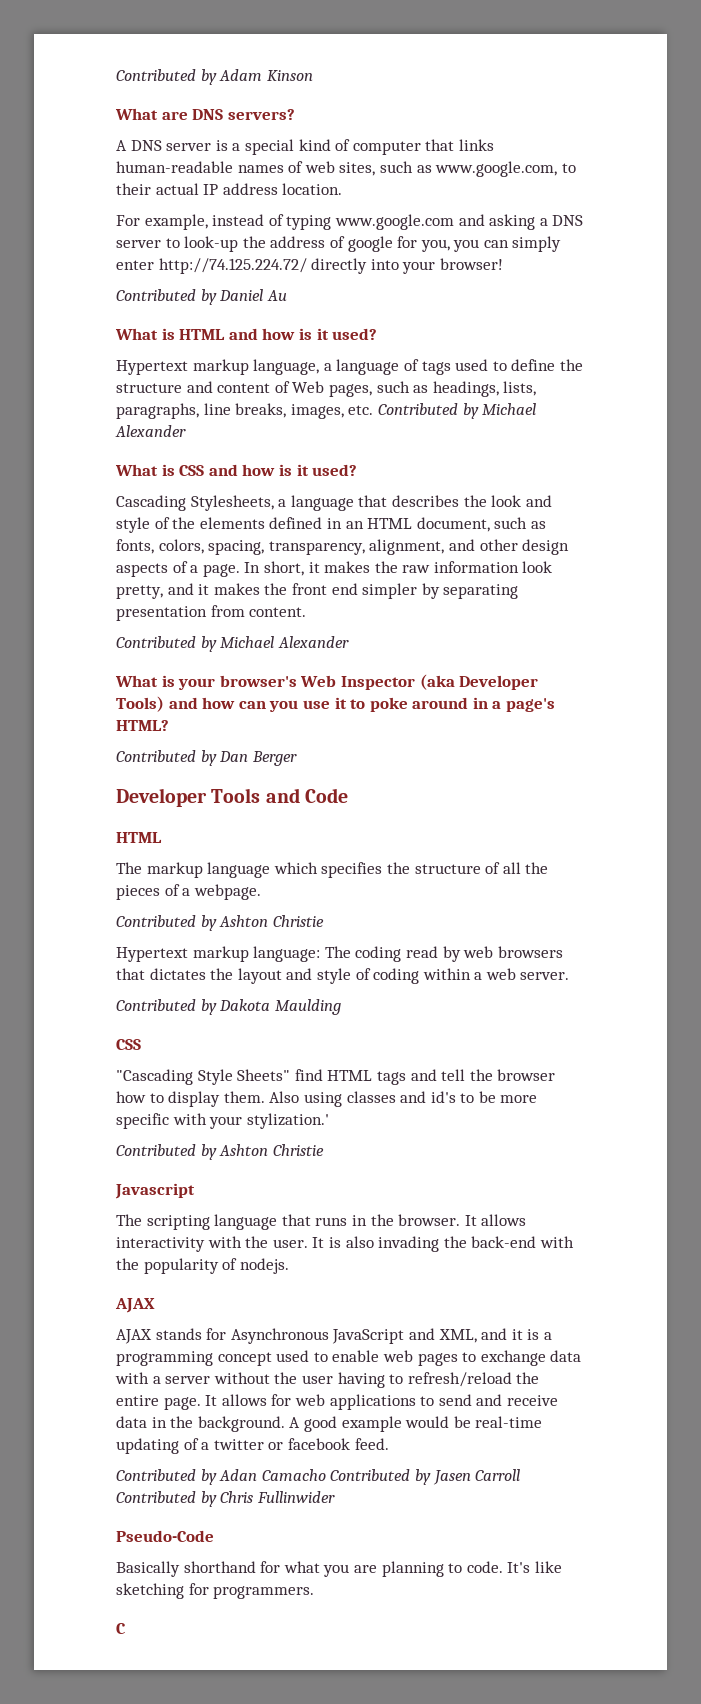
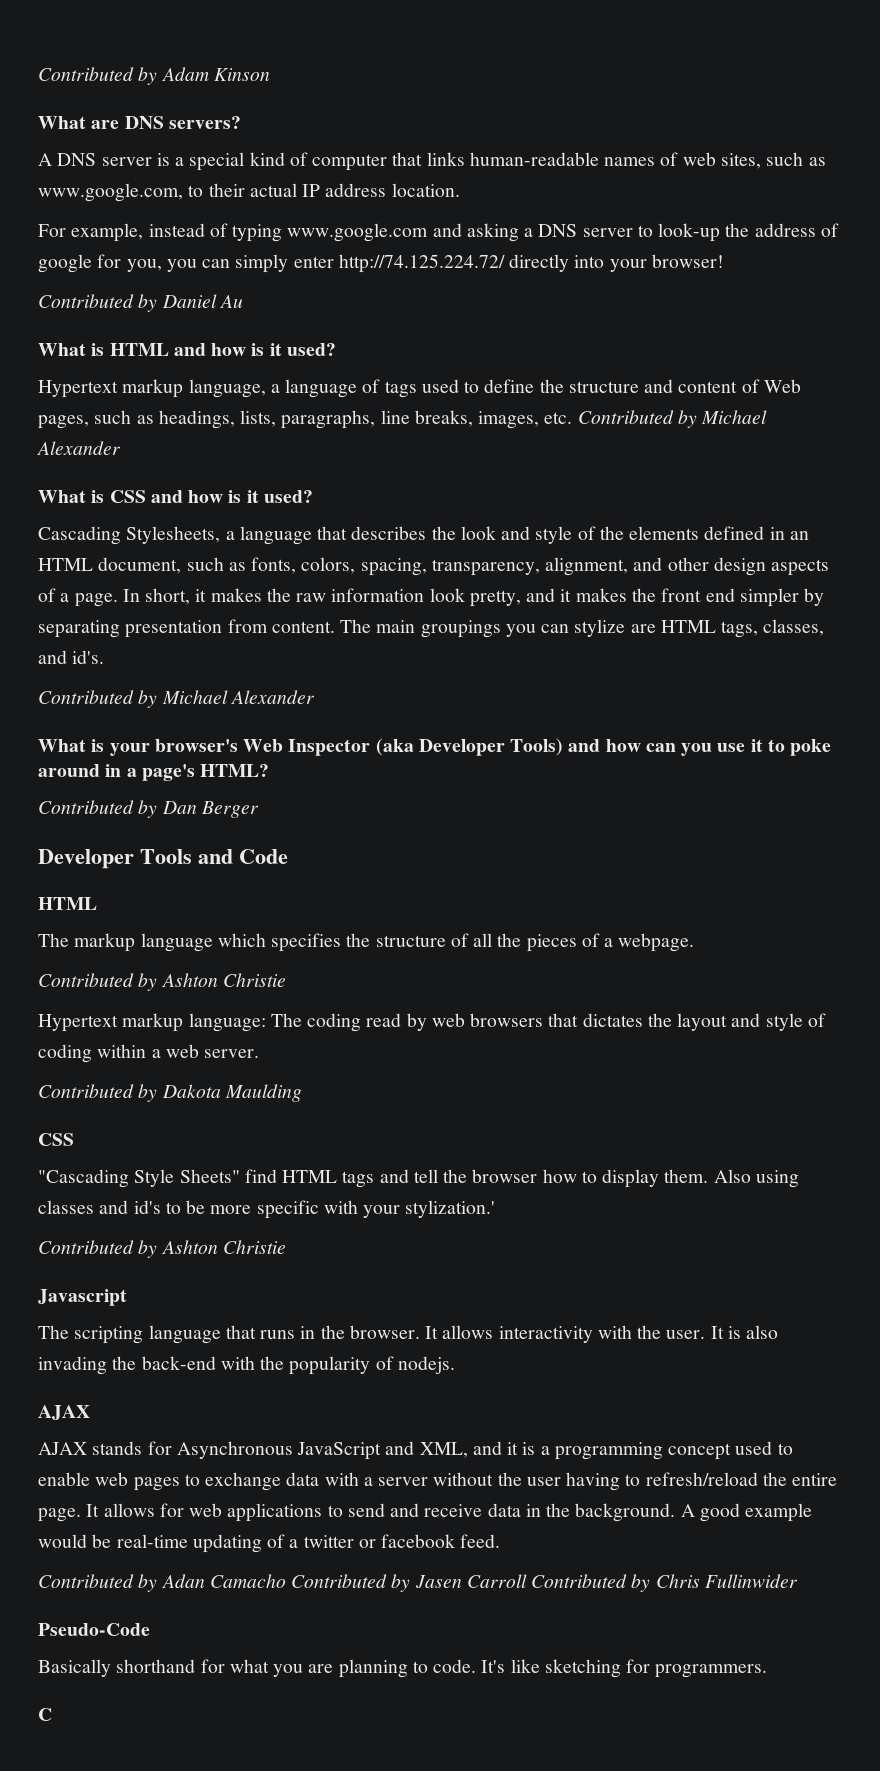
+ The main groupings you can stylize are HTML tags, classes, and id's.

